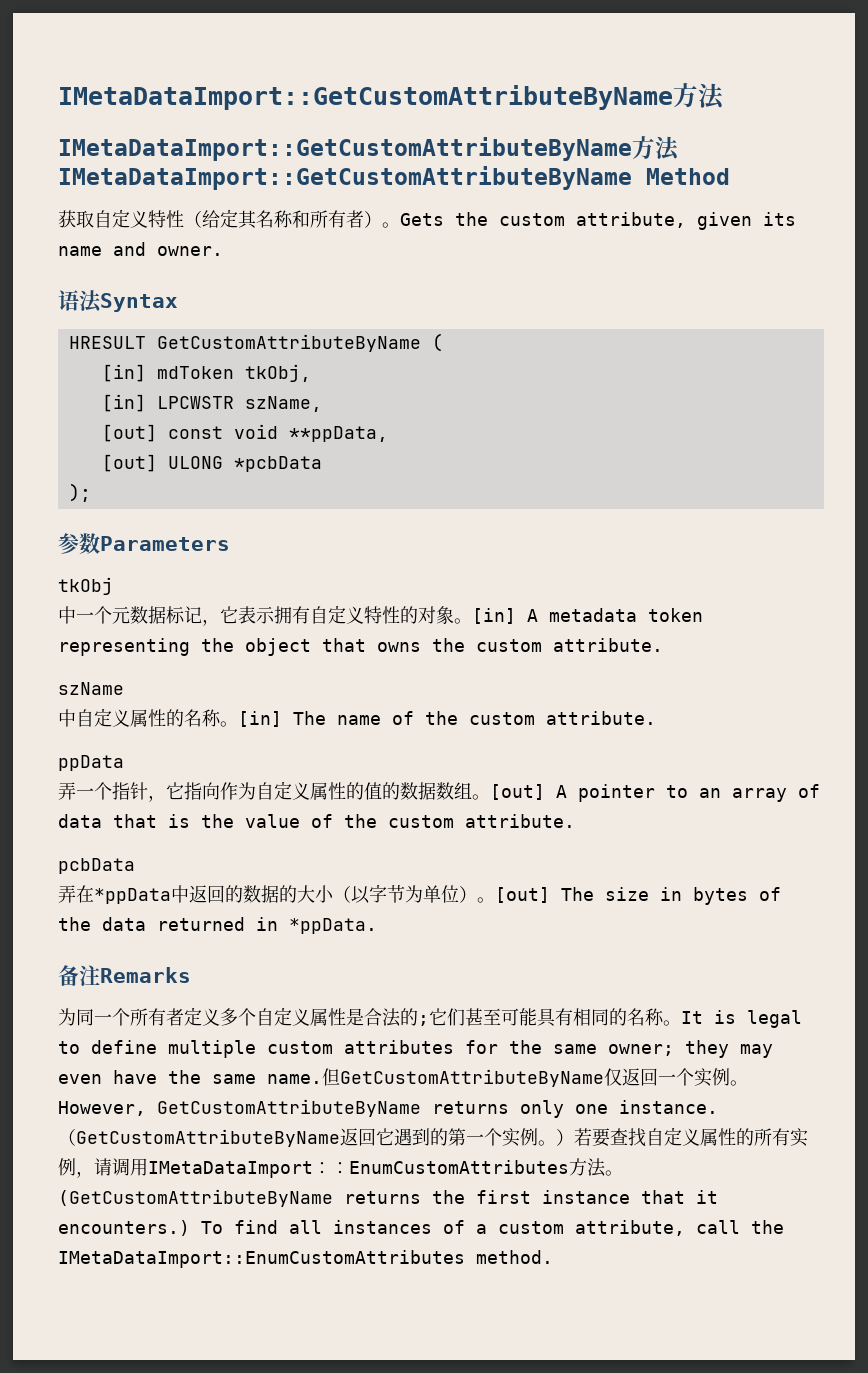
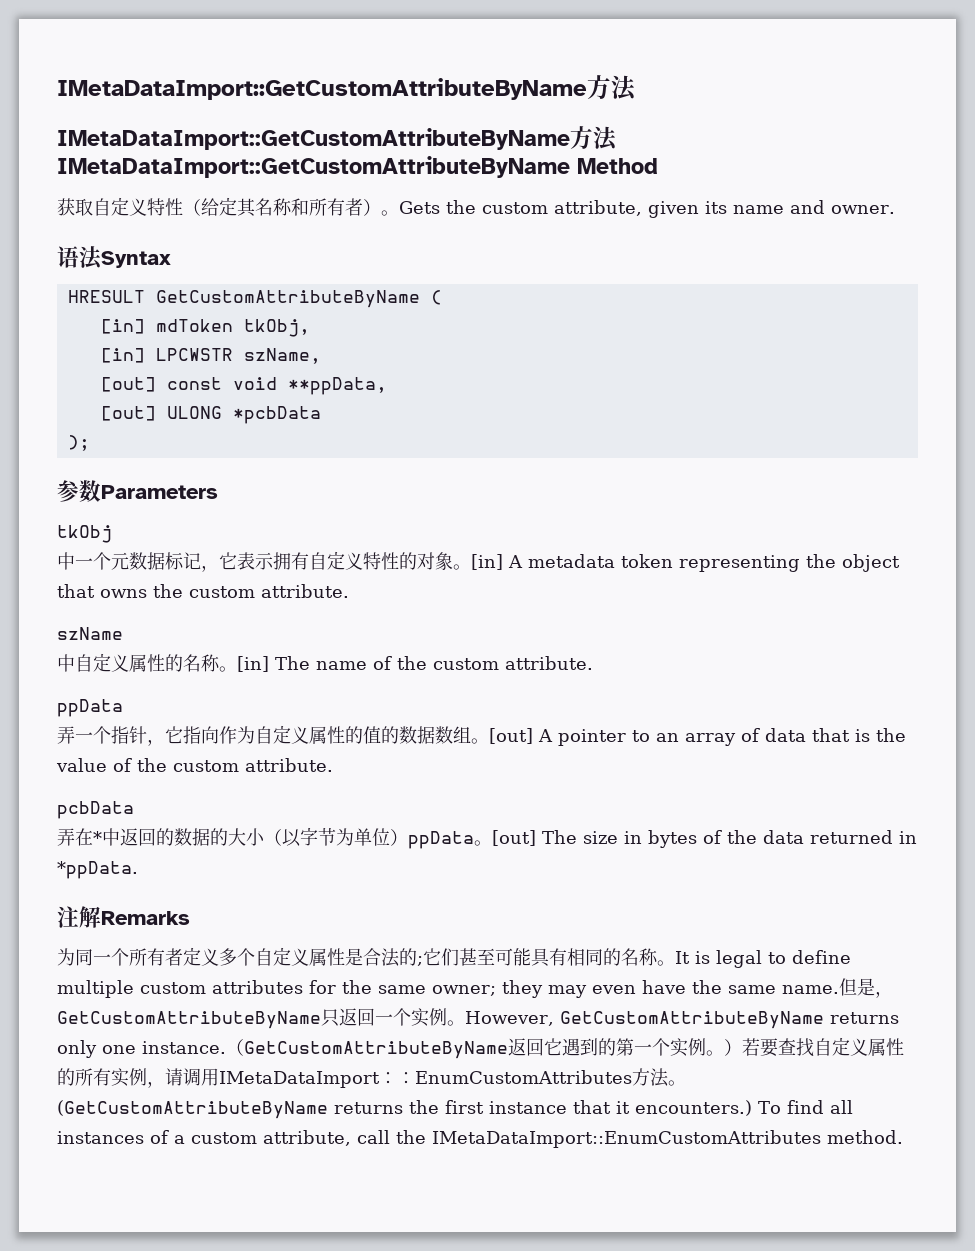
- 弄在*ppData中返回的数据的大小（以字节为单位）。
+ 弄在*中返回的数据的大小（以字节为单位）ppData。
- 备注Remarks
+ 注解Remarks
- 但GetCustomAttributeByName仅返回一个实例。
+ 但是，GetCustomAttributeByName只返回一个实例。

